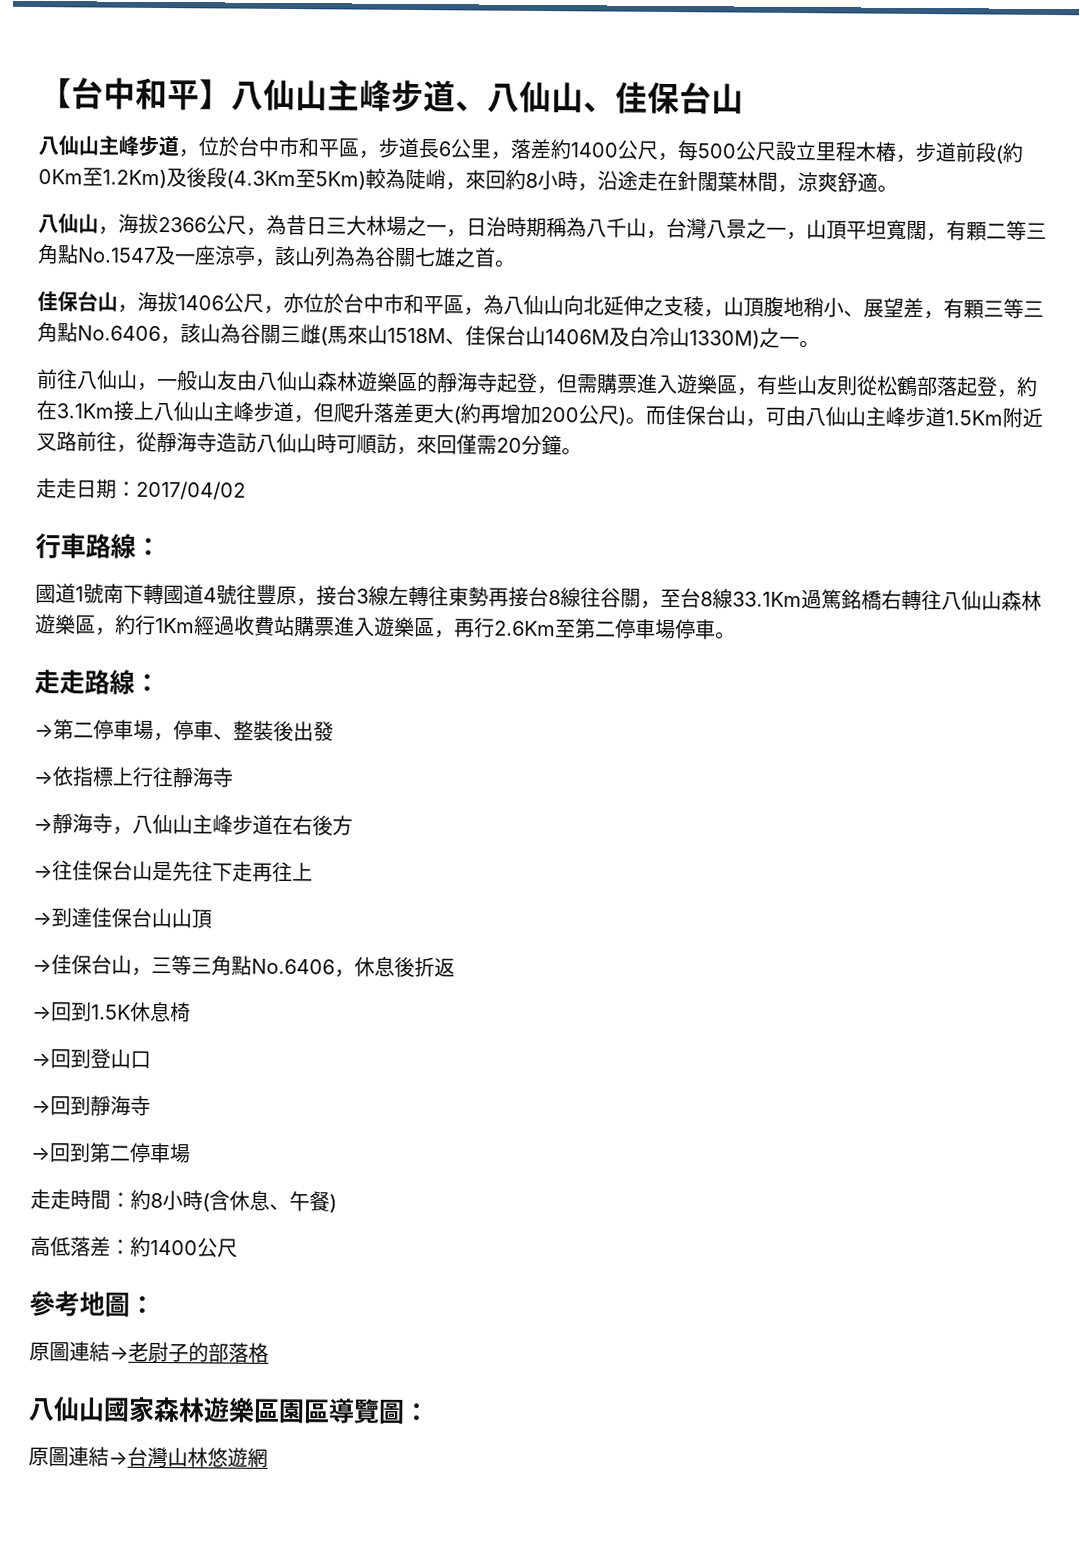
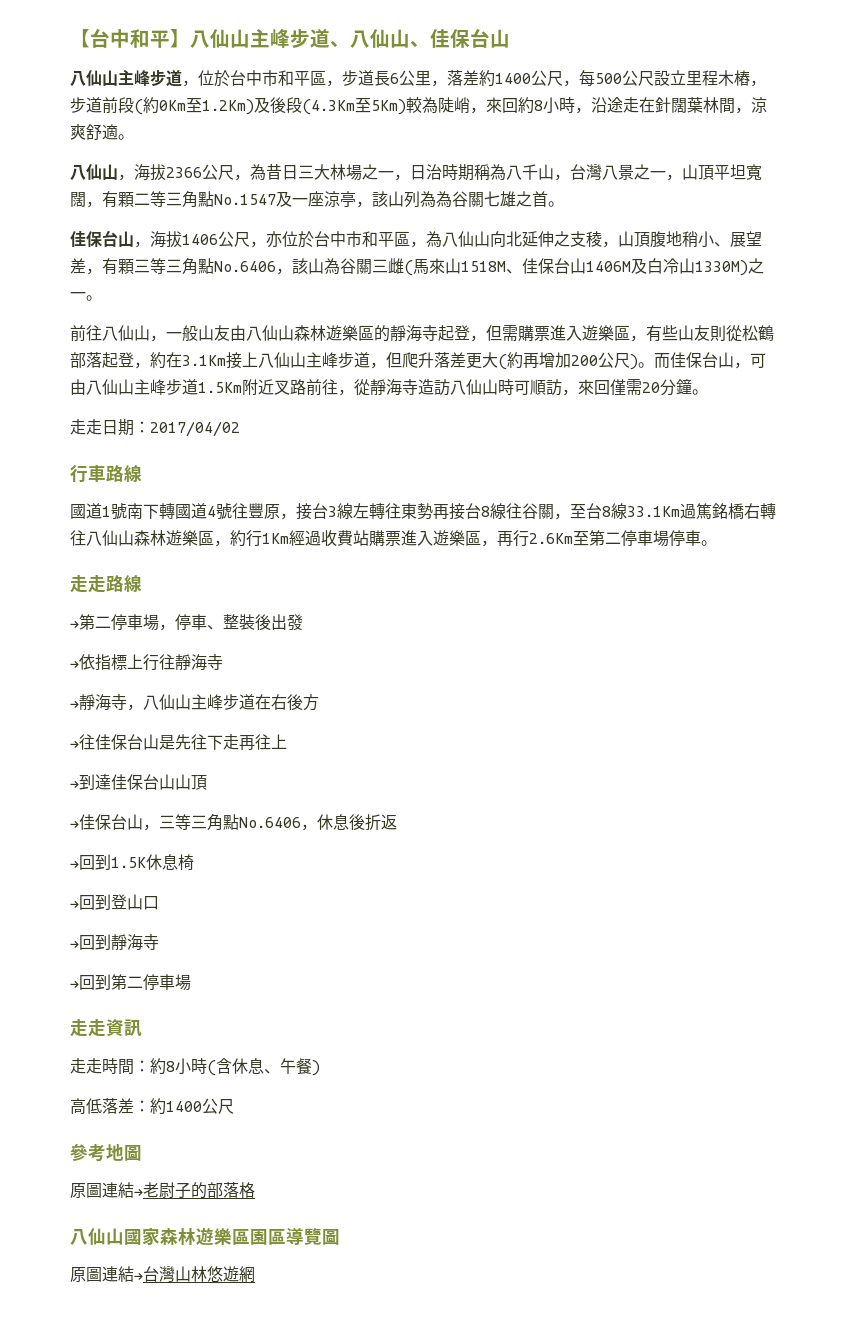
- 行車路線：
+ 行車路線
- 走走路線：
+ 走走路線
+ 走走資訊
- 參考地圖：
+ 參考地圖
- 八仙山國家森林遊樂區園區導覽圖：
+ 八仙山國家森林遊樂區園區導覽圖

